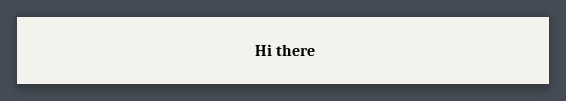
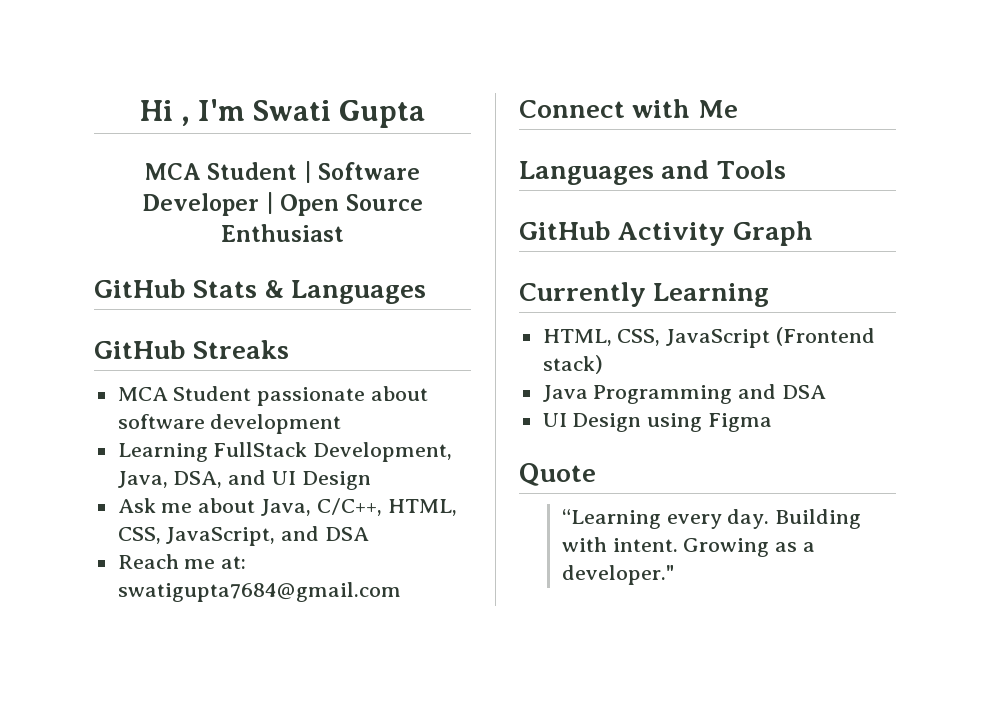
- Hi there
+ Hi , I'm Swati Gupta
+ MCA Student | Software Developer | Open Source Enthusiast
+ GitHub Stats & Languages
+ GitHub Streaks
+ MCA Student passionate about software development
+ Learning FullStack Development, Java, DSA, and UI Design
+ Ask me about Java, C/C++, HTML, CSS, JavaScript, and DSA
+ Reach me at: swatigupta7684@gmail.com
+ Connect with Me
+ Languages and Tools
+ GitHub Activity Graph
+ Currently Learning
+ HTML, CSS, JavaScript (Frontend stack)
+ Java Programming and DSA
+ UI Design using Figma
+ Quote
+ “Learning every day. Building with intent. Growing as a developer."

